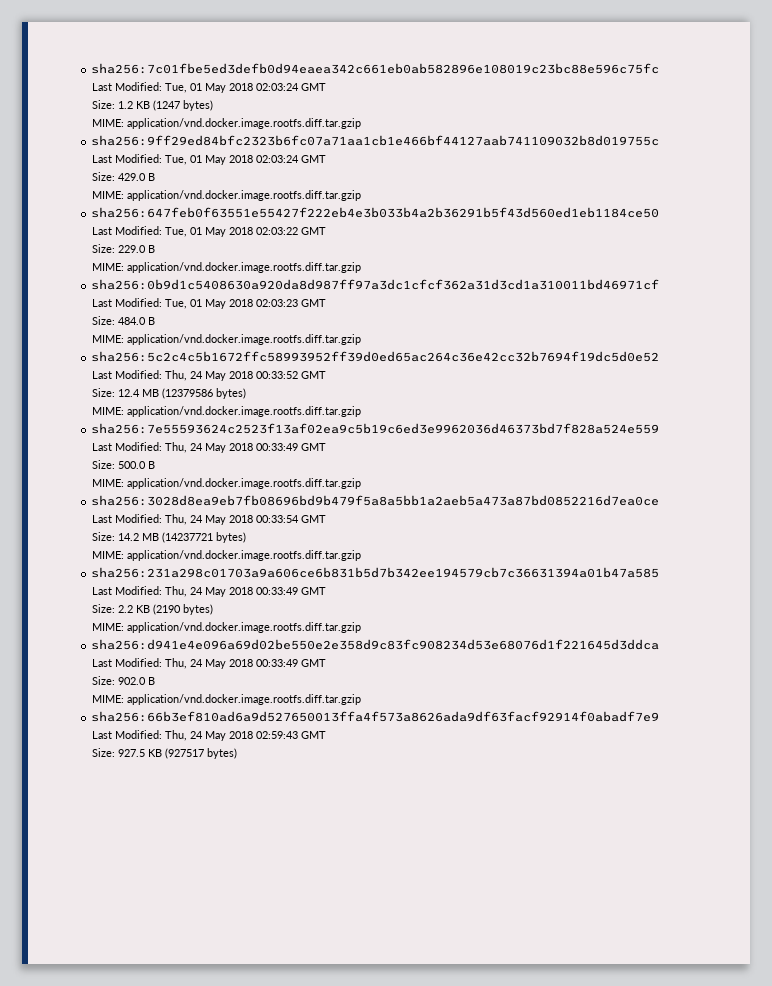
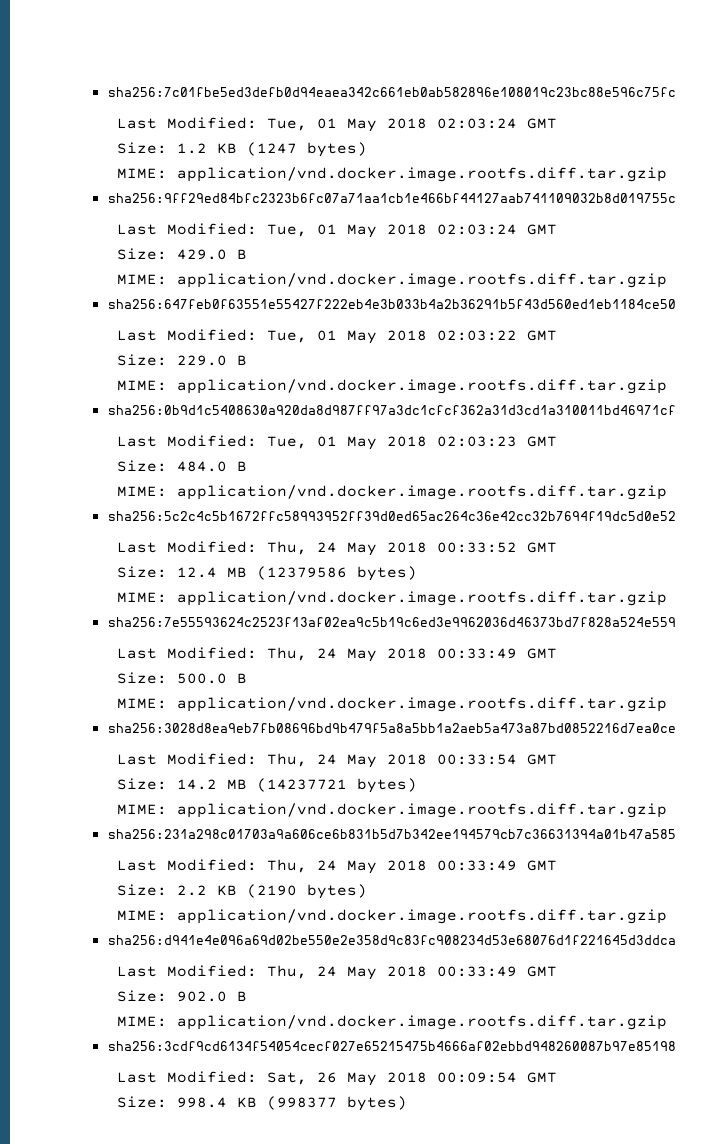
- sha256:66b3ef810ad6a9d527650013ffa4f573a8626ada9df63facf92914f0abadf7e9
- Last Modified: Thu, 24 May 2018 02:59:43 GMT
- Size: 927.5 KB (927517 bytes)
+ sha256:3cdf9cd6134f54054cecf027e65215475b4666af02ebbd948260087b97e85198
+ Last Modified: Sat, 26 May 2018 00:09:54 GMT
+ Size: 998.4 KB (998377 bytes)

